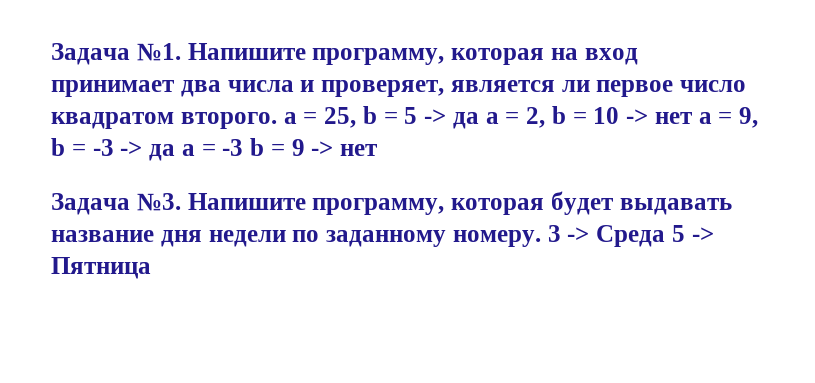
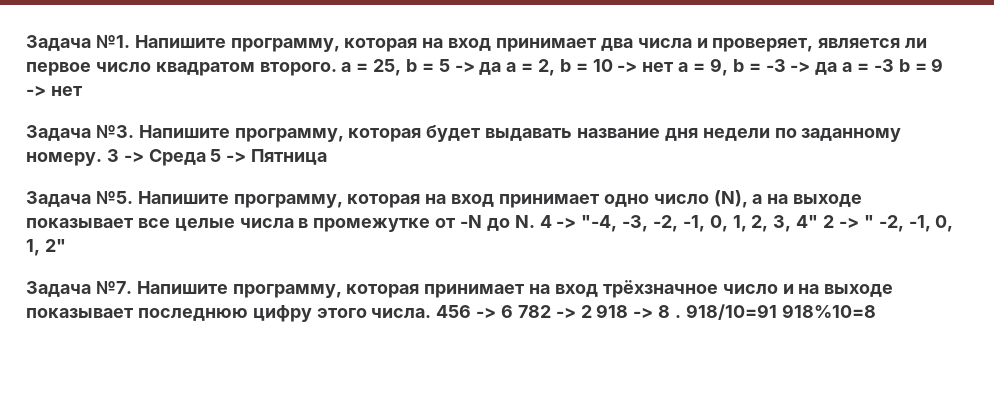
+ Задача №5. Напишите программу, которая на вход принимает одно число (N), а на выходе показывает все целые числа в промежутке от -N до N. 4 -> "-4, -3, -2, -1, 0, 1, 2, 3, 4" 2 -> " -2, -1, 0, 1, 2"
+ Задача №7. Напишите программу, которая принимает на вход трёхзначное число и на выходе показывает последнюю цифру этого числа. 456 -> 6 782 -> 2 918 -> 8 . 918/10=91 918%10=8

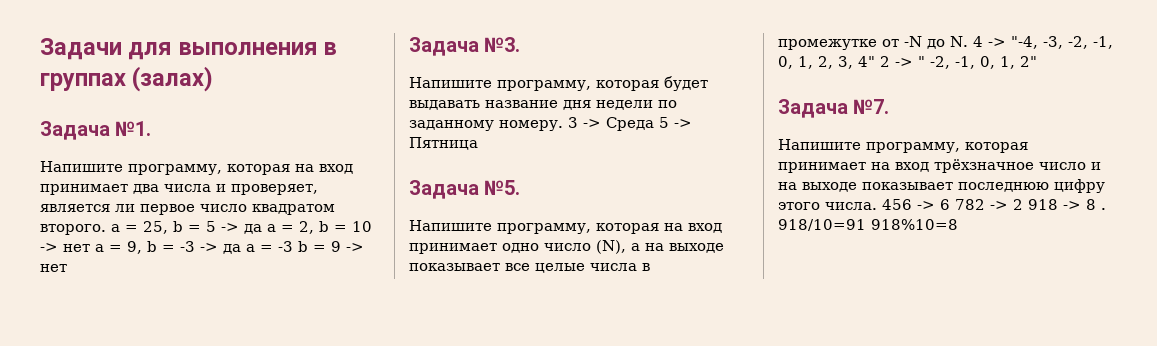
+ Задачи для выполнения в группах (залах)
- Задача №1. Напишите программу, которая на вход принимает два числа и проверяет, является ли первое число квадратом второго. a = 25, b = 5 -> да a = 2, b = 10 -> нет a = 9, b = -3 -> да a = -3 b = 9 -> нет
+ Задача №1.
+ Напишите программу, которая на вход принимает два числа и проверяет, является ли первое число квадратом второго. a = 25, b = 5 -> да a = 2, b = 10 -> нет a = 9, b = -3 -> да a = -3 b = 9 -> нет
- Задача №3. Напишите программу, которая будет выдавать название дня недели по заданному номеру.
+ Задача №3.
+ Напишите программу, которая будет выдавать название дня недели по заданному номеру.
- Задача №5. Напишите программу, которая на вход принимает одно число (N), а на выходе показывает все целые числа в промежутке от -N до N. 4 -> "-4, -3, -2, -1, 0, 1, 2, 3, 4" 2 -> " -2, -1, 0, 1, 2"
+ Задача №5.
+ Напишите программу, которая на вход принимает одно число (N), а на выходе показывает все целые числа в промежутке от -N до N. 4 -> "-4, -3, -2, -1, 0, 1, 2, 3, 4" 2 -> " -2, -1, 0, 1, 2"
- Задача №7. Напишите программу, которая принимает на вход трёхзначное число и на выходе показывает последнюю цифру этого числа.
+ Задача №7.
+ Напишите программу, которая принимает на вход трёхзначное число и на выходе показывает последнюю цифру этого числа.

